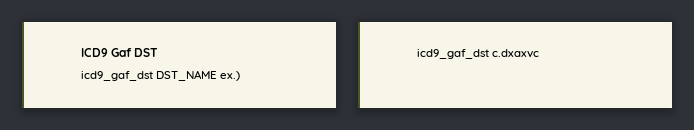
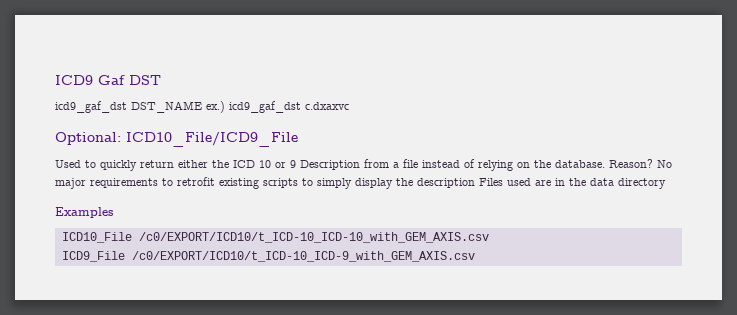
+ Optional: ICD10_File/ICD9_File
+ Used to quickly return either the ICD 10 or 9 Description from a file instead of relying on the database. Reason? No major requirements to retrofit existing scripts to simply display the description Files used are in the data directory
+ Examples
+ ICD10_File /c0/EXPORT/ICD10/t_ICD-10_ICD-10_with_GEM_AXIS.csv
+ ICD9_File /c0/EXPORT/ICD10/t_ICD-10_ICD-9_with_GEM_AXIS.csv

